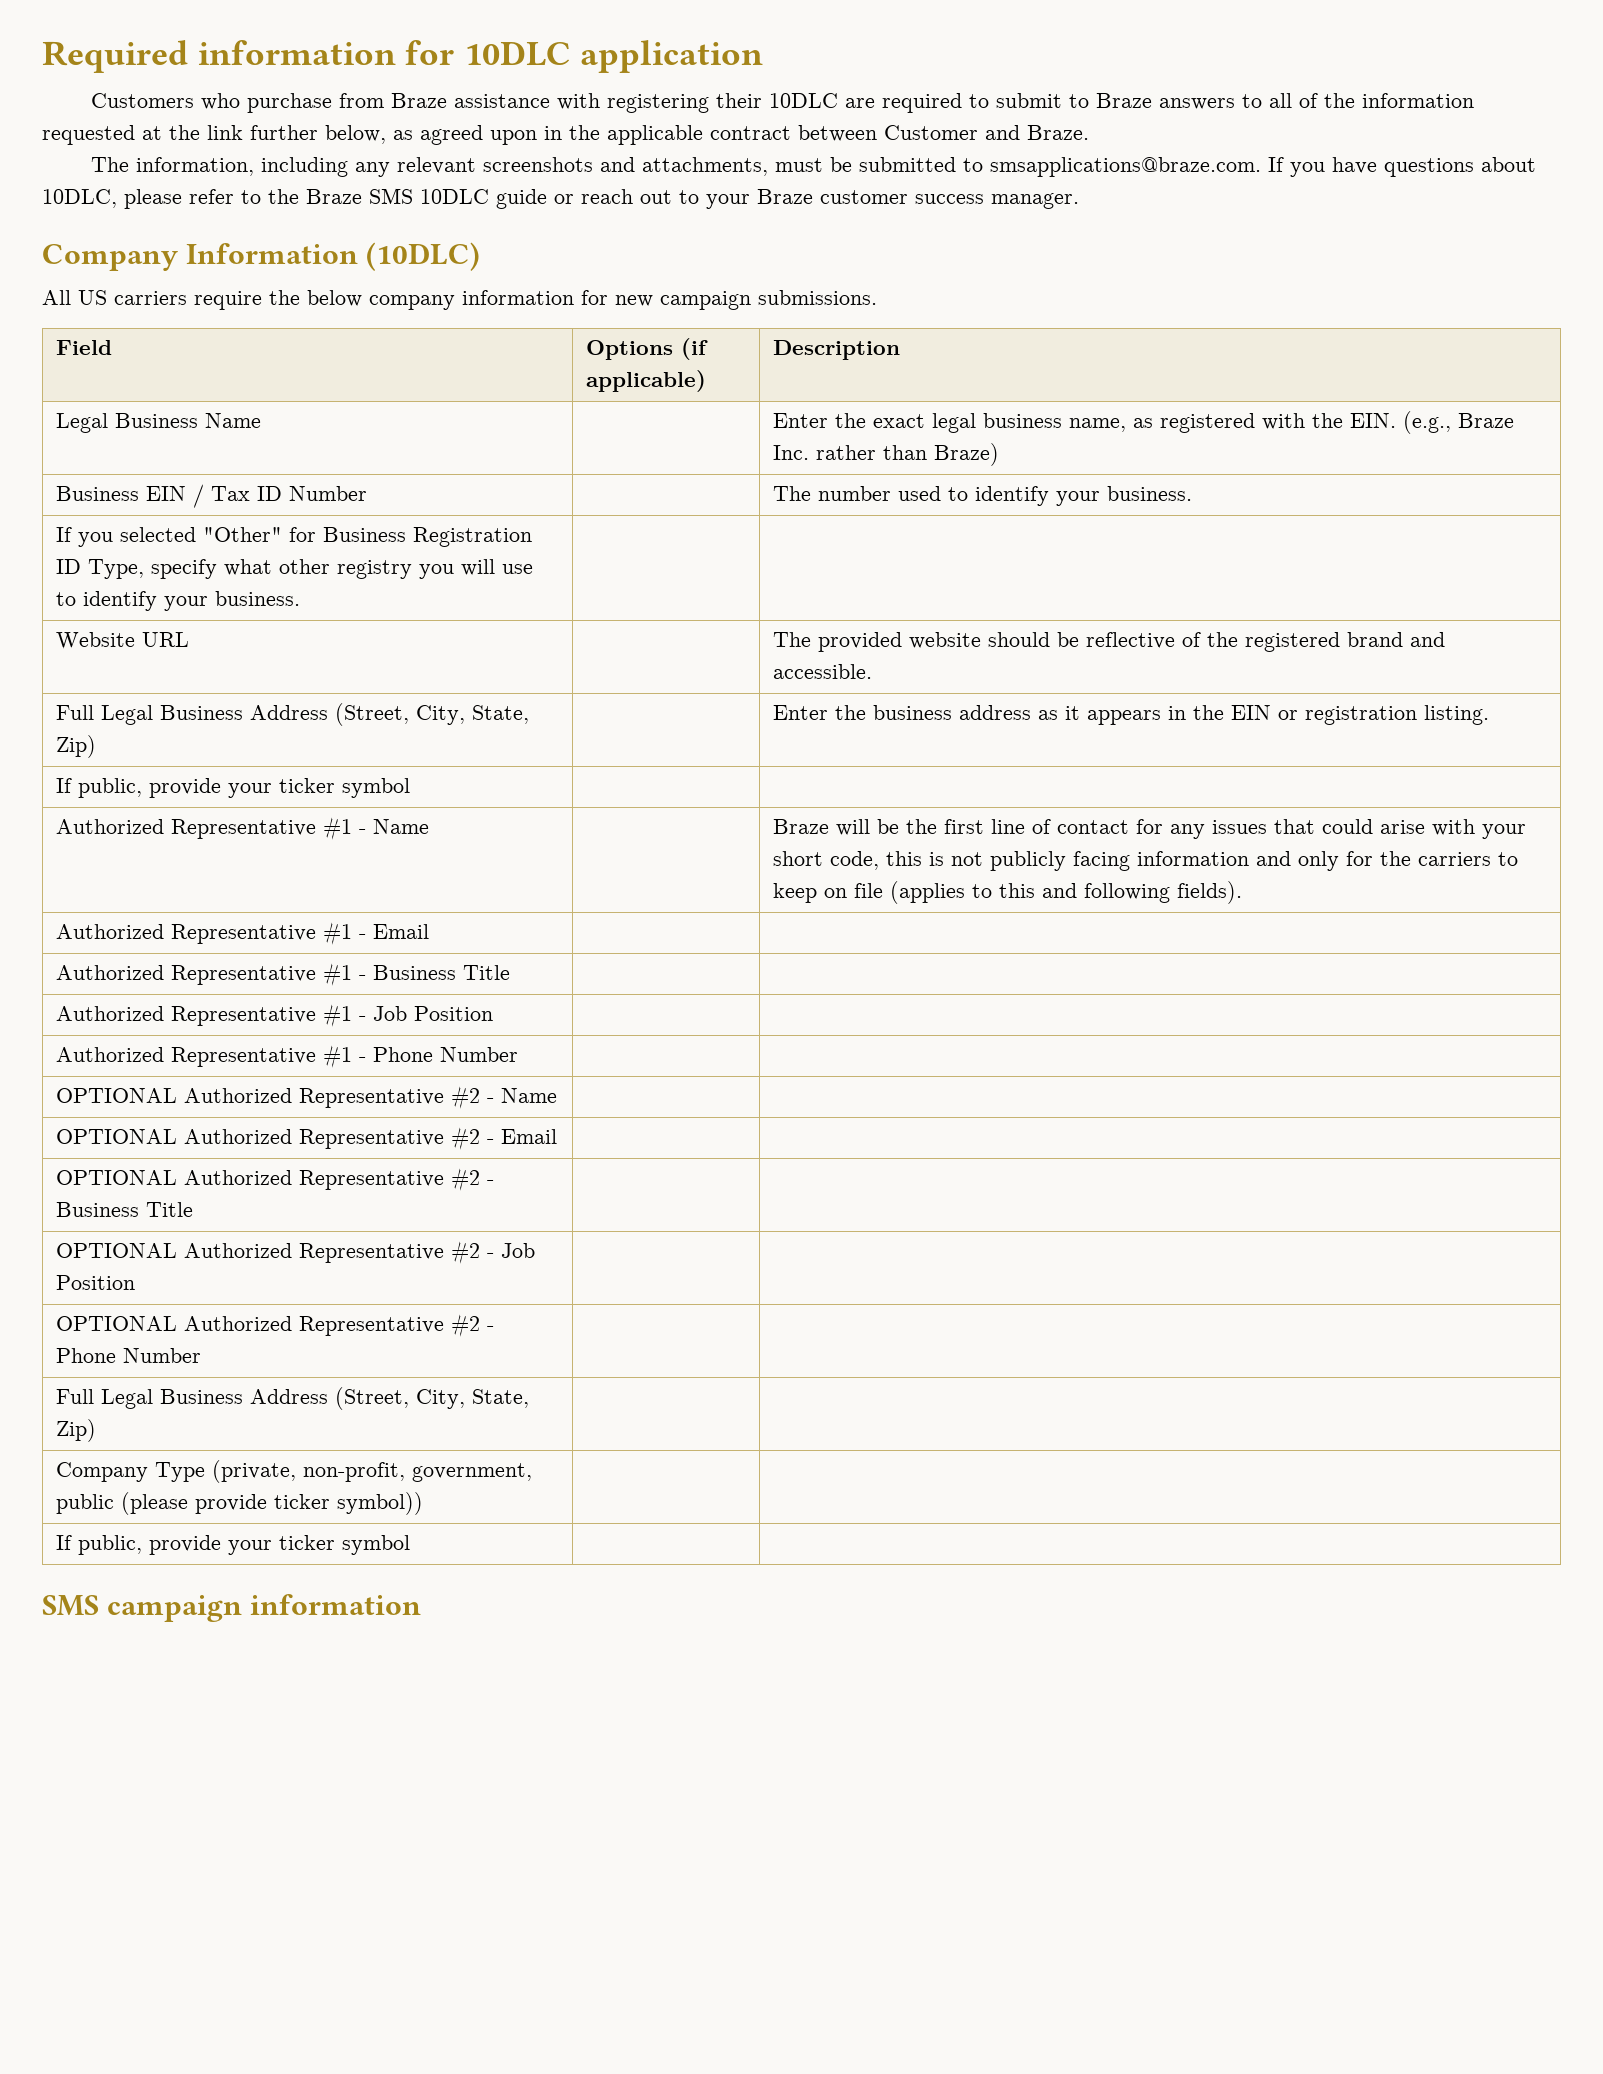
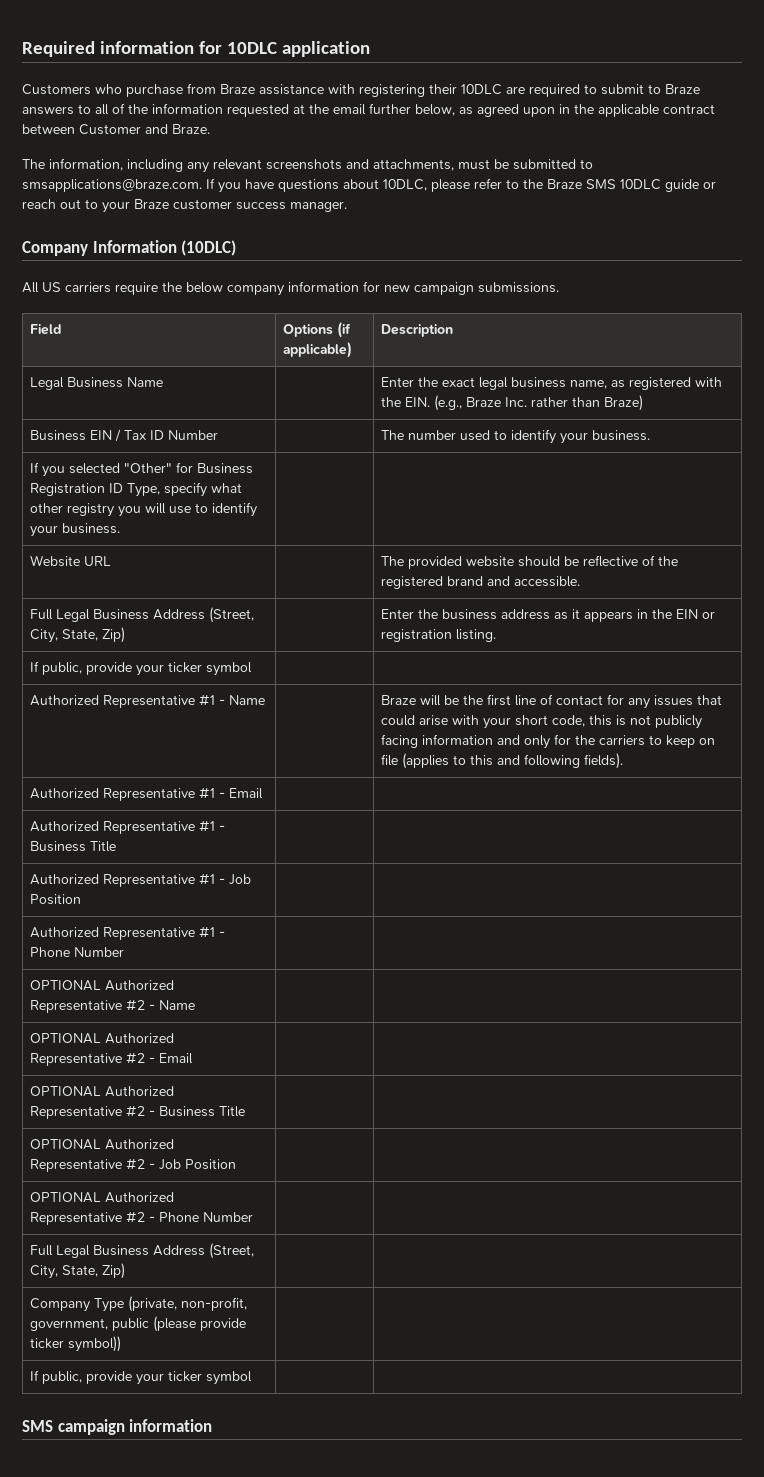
- Customers who purchase from Braze assistance with registering their 10DLC are required to submit to Braze answers to all of the information requested at the link further below, as agreed upon in the applicable contract between Customer and Braze.
+ Customers who purchase from Braze assistance with registering their 10DLC are required to submit to Braze answers to all of the information requested at the email further below, as agreed upon in the applicable contract between Customer and Braze.

